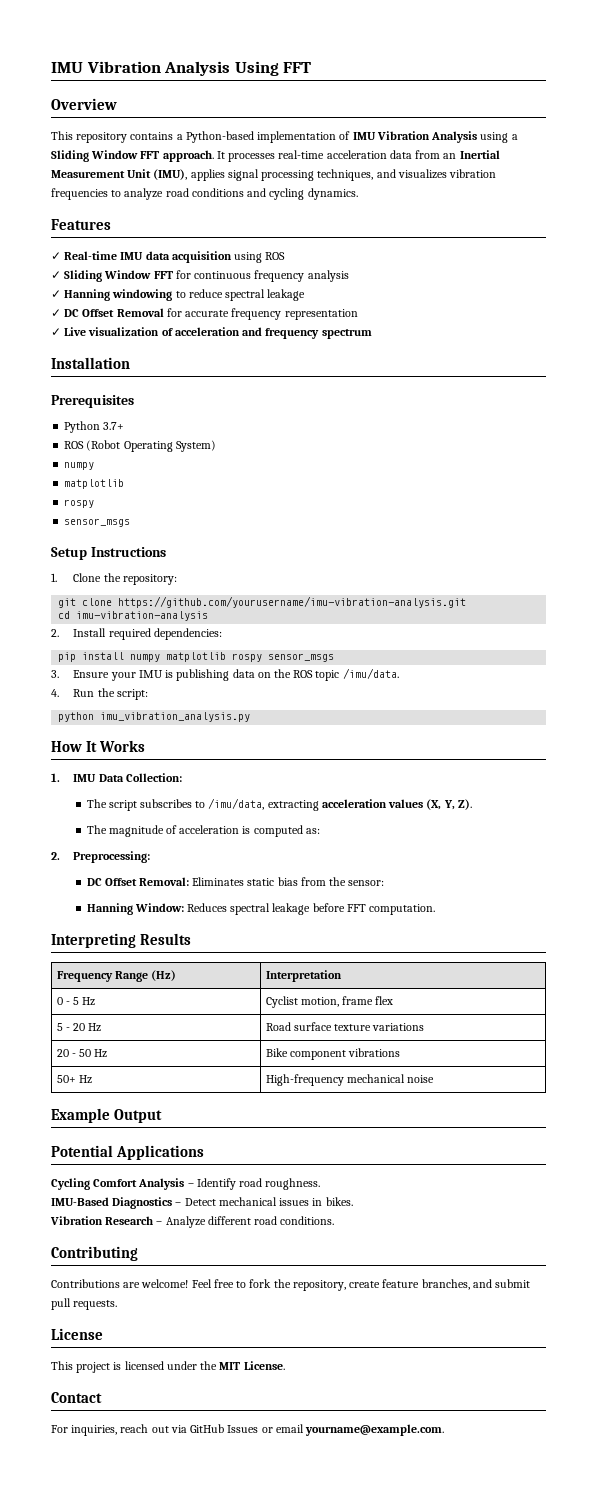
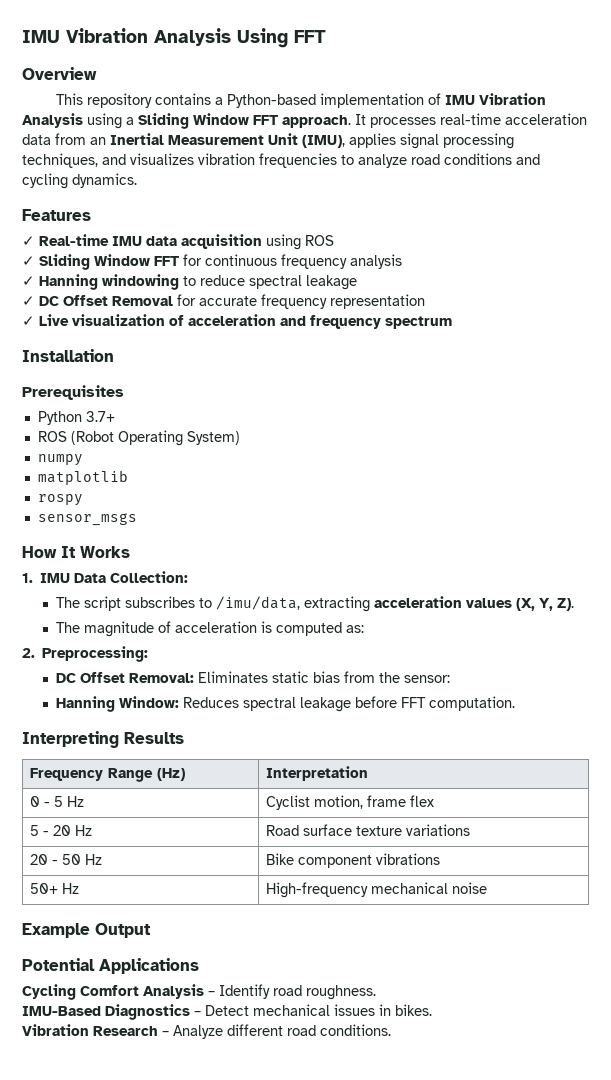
- Setup Instructions
- 1. Clone the repository:
- git clone https://github.com/yourusername/imu-vibration-analysis.git
- cd imu-vibration-analysis
- 2. Install required dependencies:
- pip install numpy matplotlib rospy sensor_msgs
- 3. Ensure your IMU is publishing data on the ROS topic /imu/data.
- 4. Run the script:
- python imu_vibration_analysis.py
- Contributing
- Contributions are welcome! Feel free to fork the repository, create feature branches, and submit pull requests.
- License
- This project is licensed under the MIT License.
- Contact
- For inquiries, reach out via GitHub Issues or email yourname@example.com.

